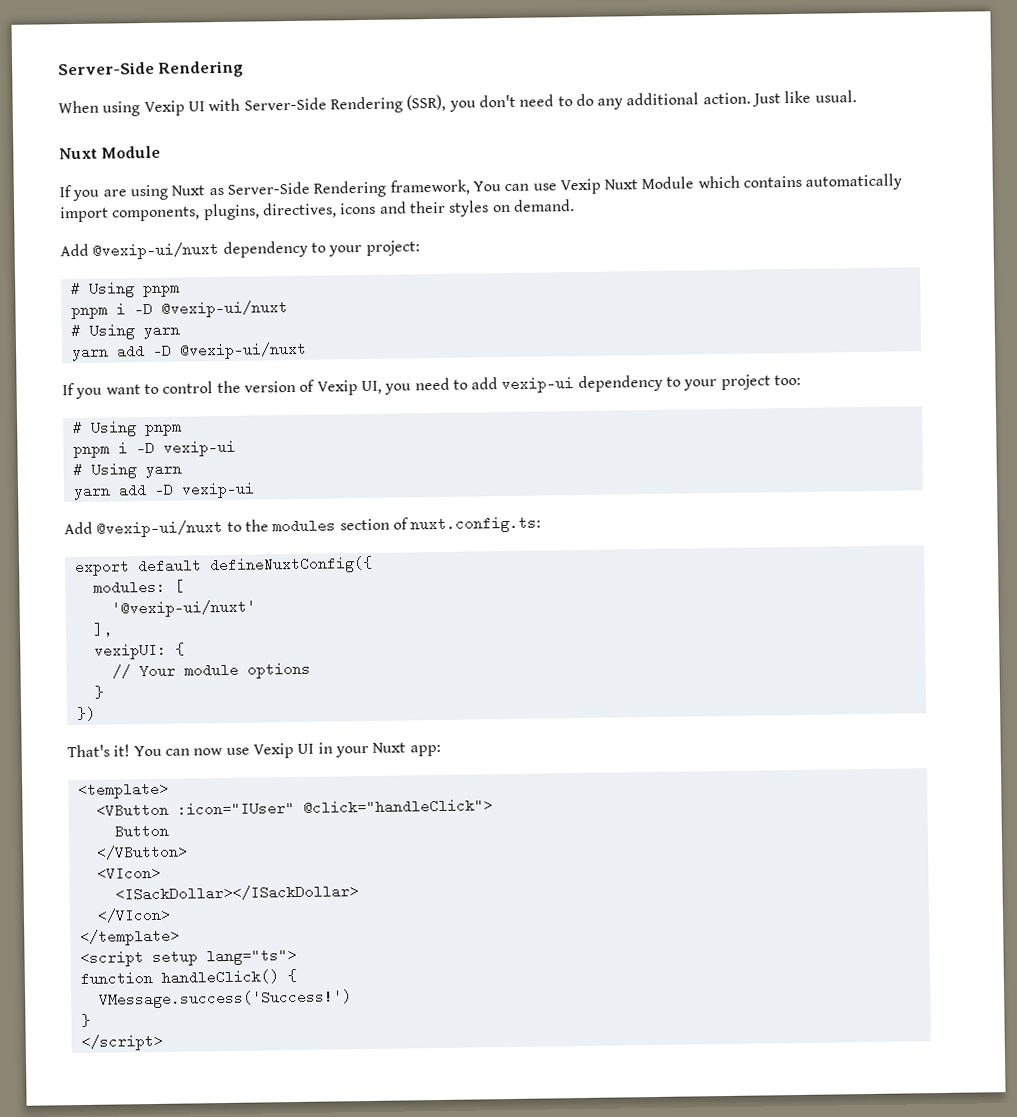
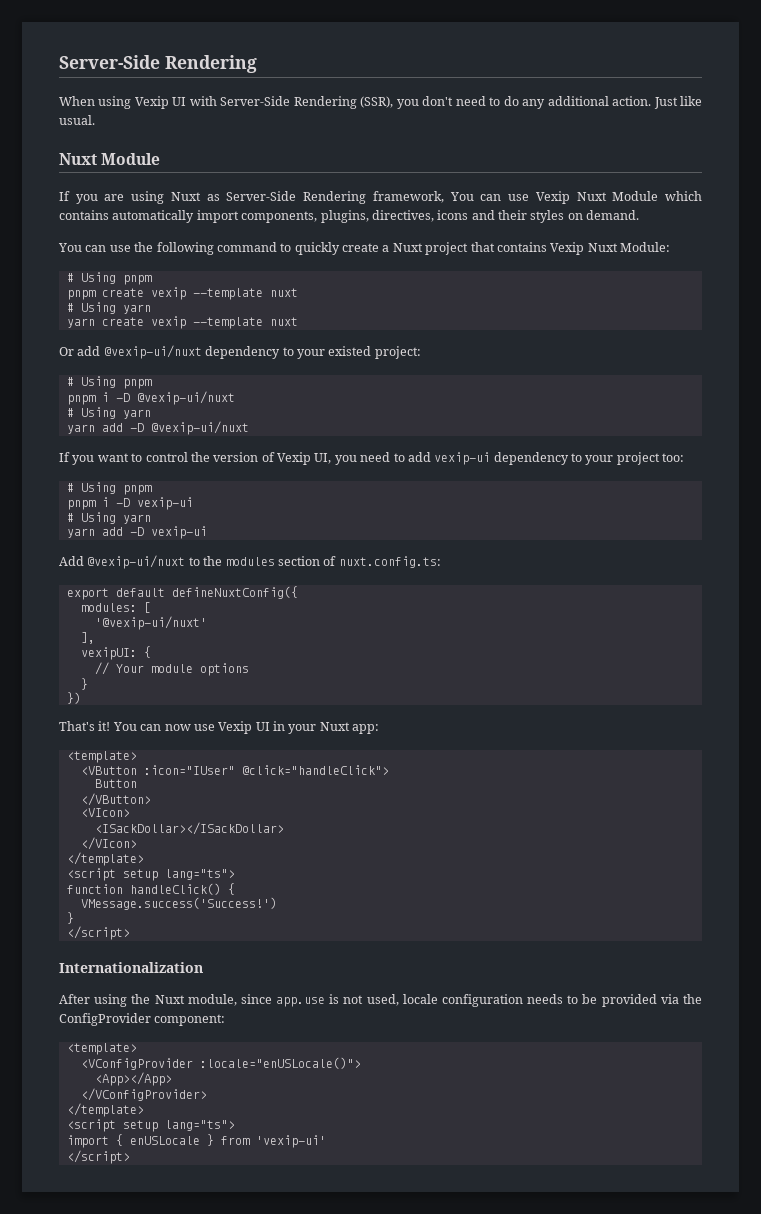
- Add @vexip-ui/nuxt dependency to your project:
+ You can use the following command to quickly create a Nuxt project that contains Vexip Nuxt Module:
+ # Using pnpm
+ pnpm create vexip --template nuxt
+ # Using yarn
+ yarn create vexip --template nuxt
+ Or add @vexip-ui/nuxt dependency to your existed project:
+ Internationalization
+ After using the Nuxt module, since app.use is not used, locale configuration needs to be provided via the ConfigProvider component:
+ <template>
+ <VConfigProvider :locale="enUSLocale()">
+ <App></App>
+ </VConfigProvider>
+ </template>
+ <script setup lang="ts">
+ import { enUSLocale } from 'vexip-ui'
+ </script>

